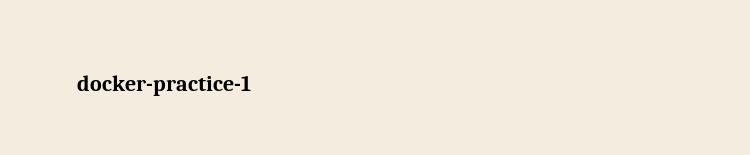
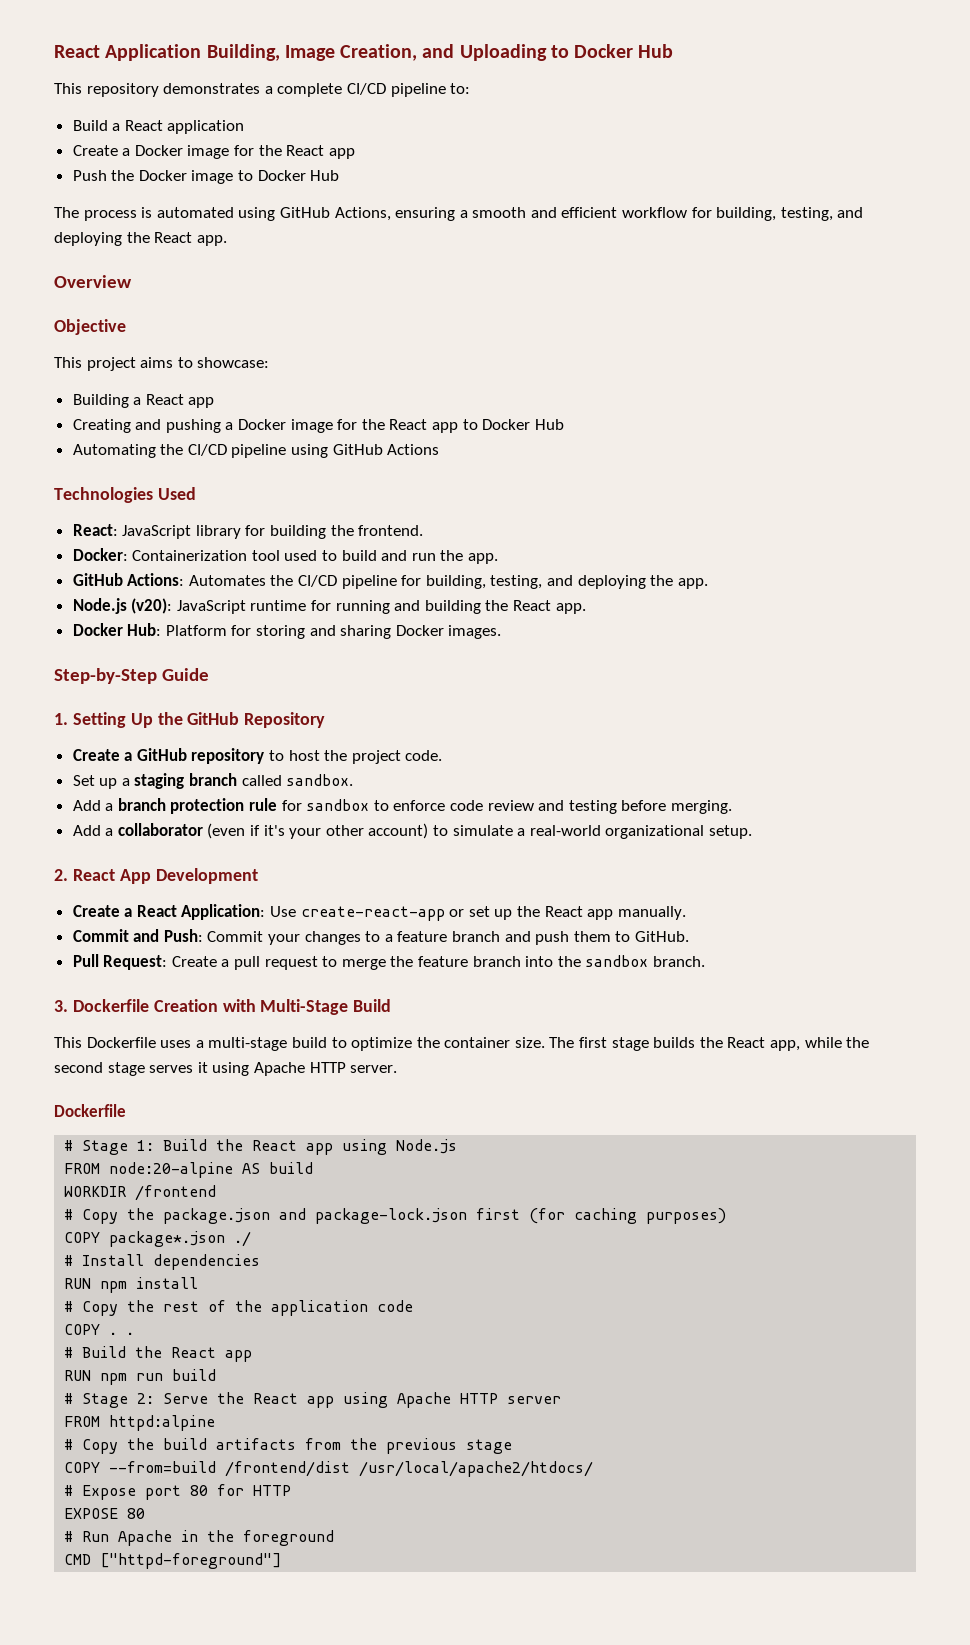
- docker-practice-1
+ React Application Building, Image Creation, and Uploading to Docker Hub
+ This repository demonstrates a complete CI/CD pipeline to:
+ Build a React application
+ Create a Docker image for the React app
+ Push the Docker image to Docker Hub
+ The process is automated using GitHub Actions, ensuring a smooth and efficient workflow for building, testing, and deploying the React app.
+ Overview
+ Objective
+ This project aims to showcase:
+ Building a React app
+ Creating and pushing a Docker image for the React app to Docker Hub
+ Automating the CI/CD pipeline using GitHub Actions
+ Technologies Used
+ React: JavaScript library for building the frontend.
+ Docker: Containerization tool used to build and run the app.
+ GitHub Actions: Automates the CI/CD pipeline for building, testing, and deploying the app.
+ Node.js (v20): JavaScript runtime for running and building the React app.
+ Docker Hub: Platform for storing and sharing Docker images.
+ Step-by-Step Guide
+ 1. Setting Up the GitHub Repository
+ Create a GitHub repository to host the project code.
+ Set up a staging branch called sandbox.
+ Add a branch protection rule for sandbox to enforce code review and testing before merging.
+ Add a collaborator (even if it's your other account) to simulate a real-world organizational setup.
+ 2. React App Development
+ Create a React Application: Use create-react-app or set up the React app manually.
+ Commit and Push: Commit your changes to a feature branch and push them to GitHub.
+ Pull Request: Create a pull request to merge the feature branch into the sandbox branch.
+ 3. Dockerfile Creation with Multi-Stage Build
+ This Dockerfile uses a multi-stage build to optimize the container size. The first stage builds the React app, while the second stage serves it using Apache HTTP server.
+ Dockerfile
+ # Stage 1: Build the React app using Node.js
+ FROM node:20-alpine AS build
+ WORKDIR /frontend
+ # Copy the package.json and package-lock.json first (for caching purposes)
+ COPY package*.json ./
+ # Install dependencies
+ RUN npm install
+ # Copy the rest of the application code
+ COPY . .
+ # Build the React app
+ RUN npm run build
+ # Stage 2: Serve the React app using Apache HTTP server
+ FROM httpd:alpine
+ # Copy the build artifacts from the previous stage
+ COPY --from=build /frontend/dist /usr/local/apache2/htdocs/
+ # Expose port 80 for HTTP
+ EXPOSE 80
+ # Run Apache in the foreground
+ CMD ["httpd-foreground"]

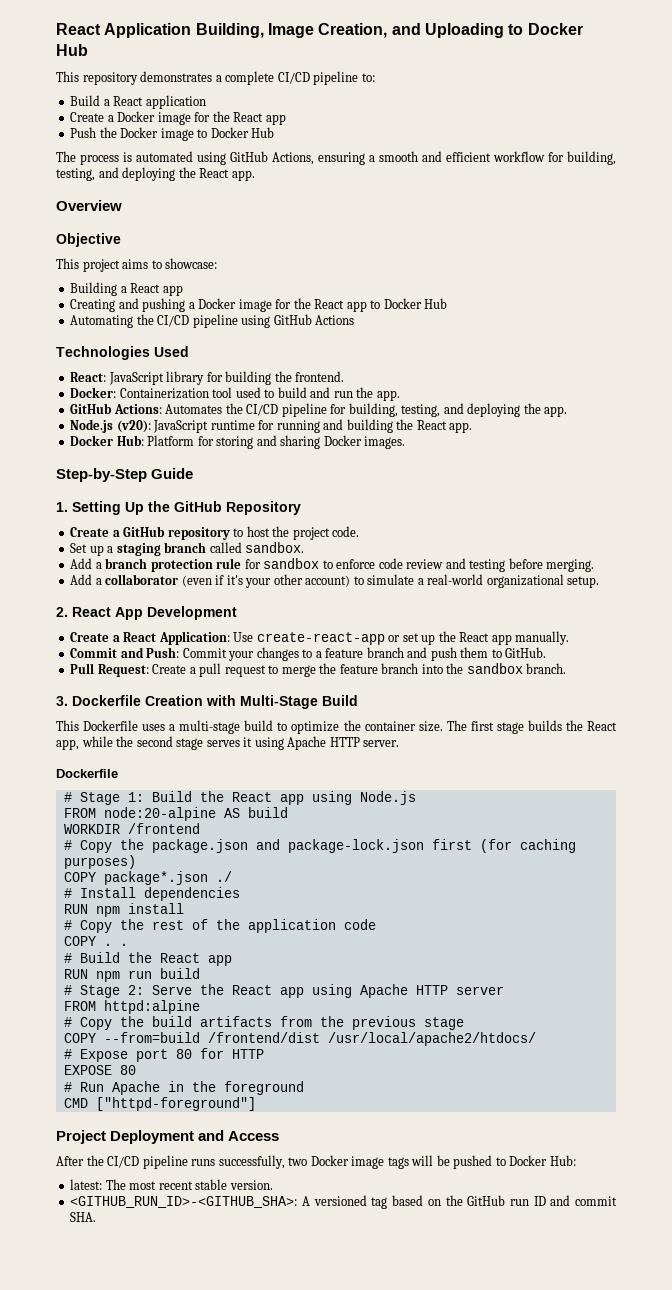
+ Project Deployment and Access
+ After the CI/CD pipeline runs successfully, two Docker image tags will be pushed to Docker Hub:
+ latest: The most recent stable version.
+ <GITHUB_RUN_ID>-<GITHUB_SHA>: A versioned tag based on the GitHub run ID and commit SHA.

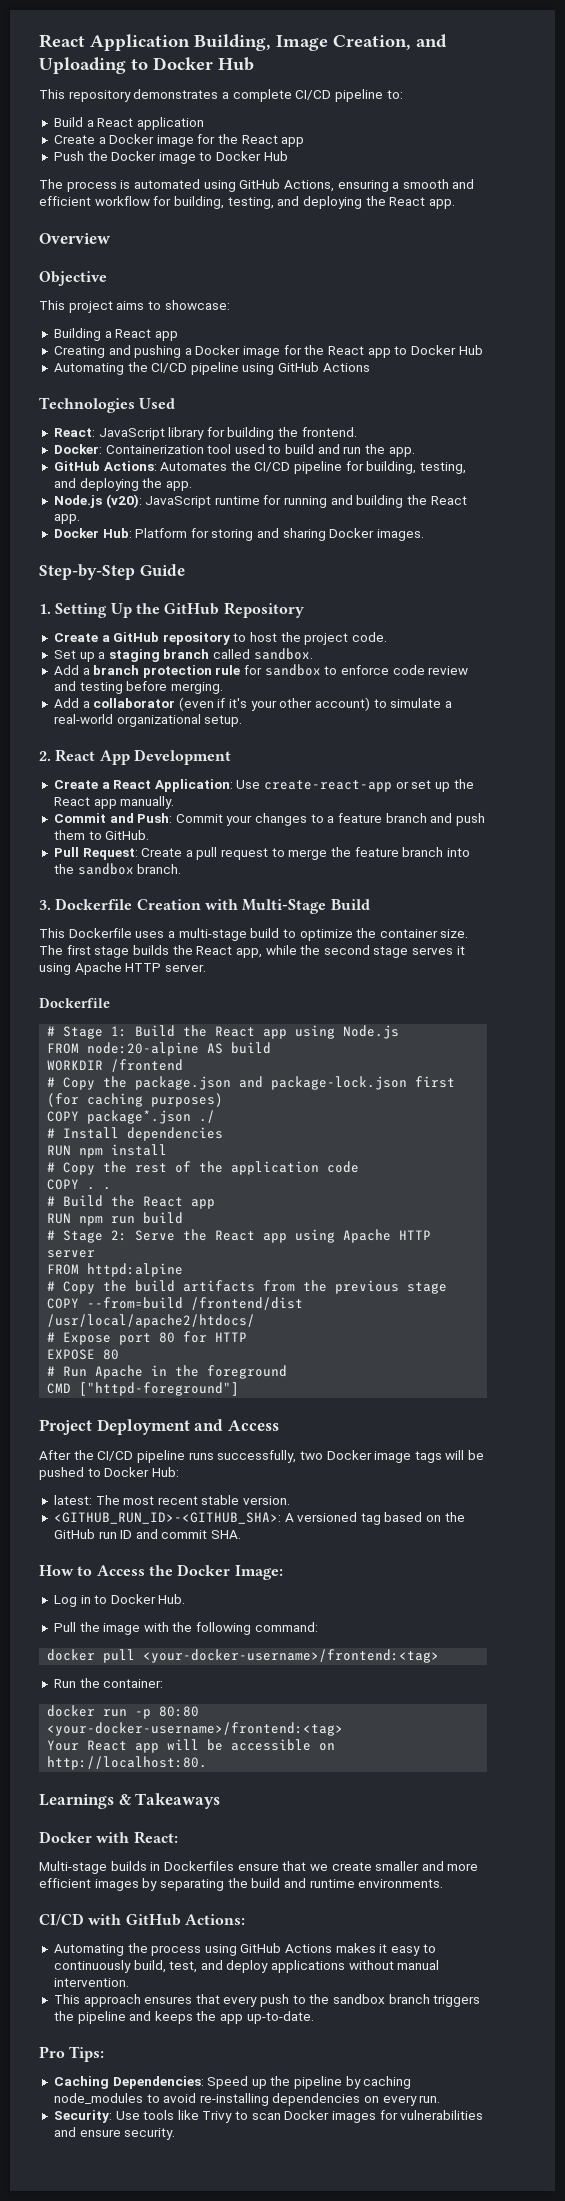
+ How to Access the Docker Image:
+ Log in to Docker Hub.
+ Pull the image with the following command:
+ docker pull <your-docker-username>/frontend:<tag>
+ Run the container:
+ docker run -p 80:80 <your-docker-username>/frontend:<tag>
+ Your React app will be accessible on http://localhost:80.
+ Learnings & Takeaways
+ Docker with React:
+ Multi-stage builds in Dockerfiles ensure that we create smaller and more efficient images by separating the build and runtime environments.
+ CI/CD with GitHub Actions:
+ Automating the process using GitHub Actions makes it easy to continuously build, test, and deploy applications without manual intervention.
+ This approach ensures that every push to the sandbox branch triggers the pipeline and keeps the app up-to-date.
+ Pro Tips:
+ Caching Dependencies: Speed up the pipeline by caching node_modules to avoid re-installing dependencies on every run.
+ Security: Use tools like Trivy to scan Docker images for vulnerabilities and ensure security.

